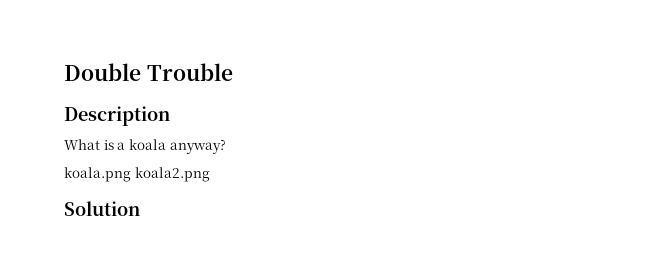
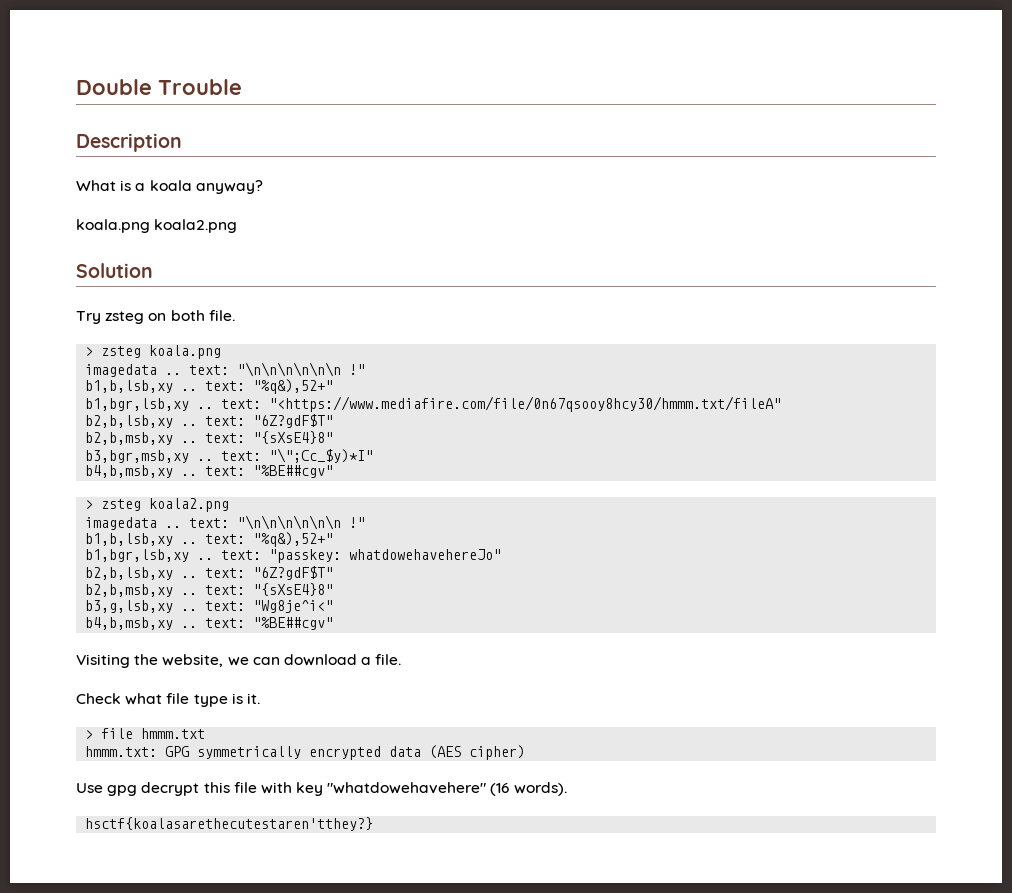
+ Try zsteg on both file.
+ > zsteg koala.png
+ imagedata .. text: "\n\n\n\n\n\n !"
+ b1,b,lsb,xy .. text: "%q&),52+"
+ b1,bgr,lsb,xy .. text: "<https://www.mediafire.com/file/0n67qsooy8hcy30/hmmm.txt/fileA"
+ b2,b,lsb,xy .. text: "6Z?gdF$T"
+ b2,b,msb,xy .. text: "{sXsE4}8"
+ b3,bgr,msb,xy .. text: "\";Cc_$y)*I"
+ b4,b,msb,xy .. text: "%BE##cgv"
+ > zsteg koala2.png
+ imagedata .. text: "\n\n\n\n\n\n !"
+ b1,b,lsb,xy .. text: "%q&),52+"
+ b1,bgr,lsb,xy .. text: "passkey: whatdowehavehereJo"
+ b2,b,lsb,xy .. text: "6Z?gdF$T"
+ b2,b,msb,xy .. text: "{sXsE4}8"
+ b3,g,lsb,xy .. text: "Wg8je^i<"
+ b4,b,msb,xy .. text: "%BE##cgv"
+ Visiting the website, we can download a file.
+ Check what file type is it.
+ > file hmmm.txt
+ hmmm.txt: GPG symmetrically encrypted data (AES cipher)
+ Use gpg decrypt this file with key "whatdowehavehere" (16 words).
+ hsctf{koalasarethecutestaren'tthey?}

